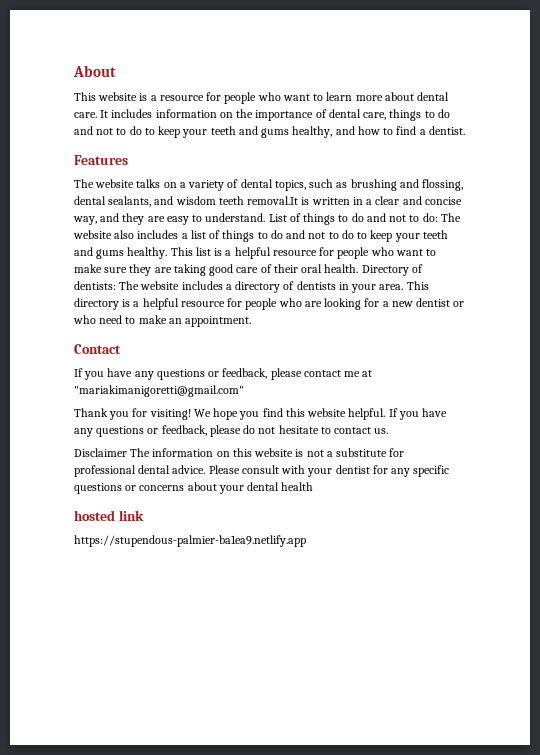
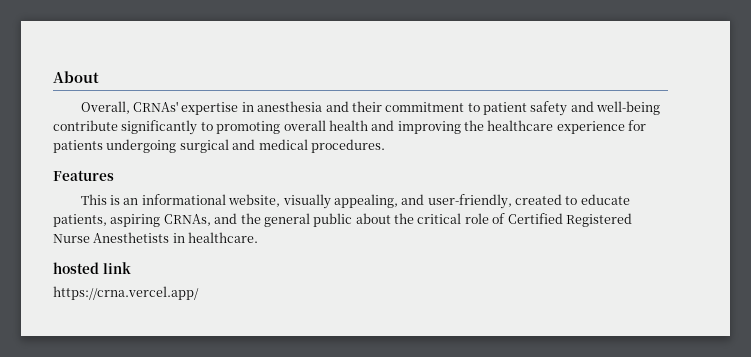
- This website is a resource for people who want to learn more about dental care. It includes information on the importance of dental care, things to do and not to do to keep your teeth and gums healthy, and how to find a dentist.
+ Overall, CRNAs' expertise in anesthesia and their commitment to patient safety and well-being contribute significantly to promoting overall health and improving the healthcare experience for patients undergoing surgical and medical procedures.
  Features
- The website talks on a variety of dental topics, such as brushing and flossing, dental sealants, and wisdom teeth removal.It is written in a clear and concise way, and they are easy to understand. List of things to do and not to do: The website also includes a list of things to do and not to do to keep your teeth and gums healthy. This list is a helpful resource for people who want to make sure they are taking good care of their oral health. Directory of dentists: The website includes a directory of dentists in your area. This directory is a helpful resource for people who are looking for a new dentist or who need to make an appointment.
- Contact
- If you have any questions or feedback, please contact me at "mariakimanigoretti@gmail.com"
- Thank you for visiting! We hope you find this website helpful. If you have any questions or feedback, please do not hesitate to contact us.
- Disclaimer The information on this website is not a substitute for professional dental advice. Please consult with your dentist for any specific questions or concerns about your dental health
+ This is an informational website, visually appealing, and user-friendly, created to educate patients, aspiring CRNAs, and the general public about the critical role of Certified Registered Nurse Anesthetists in healthcare.
- https://stupendous-palmier-ba1ea9.netlify.app
+ https://crna.vercel.app/

